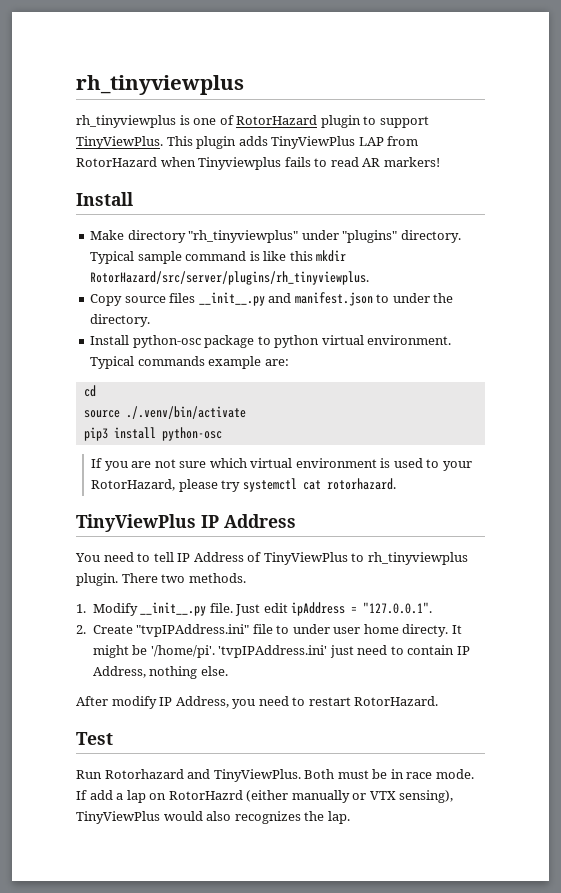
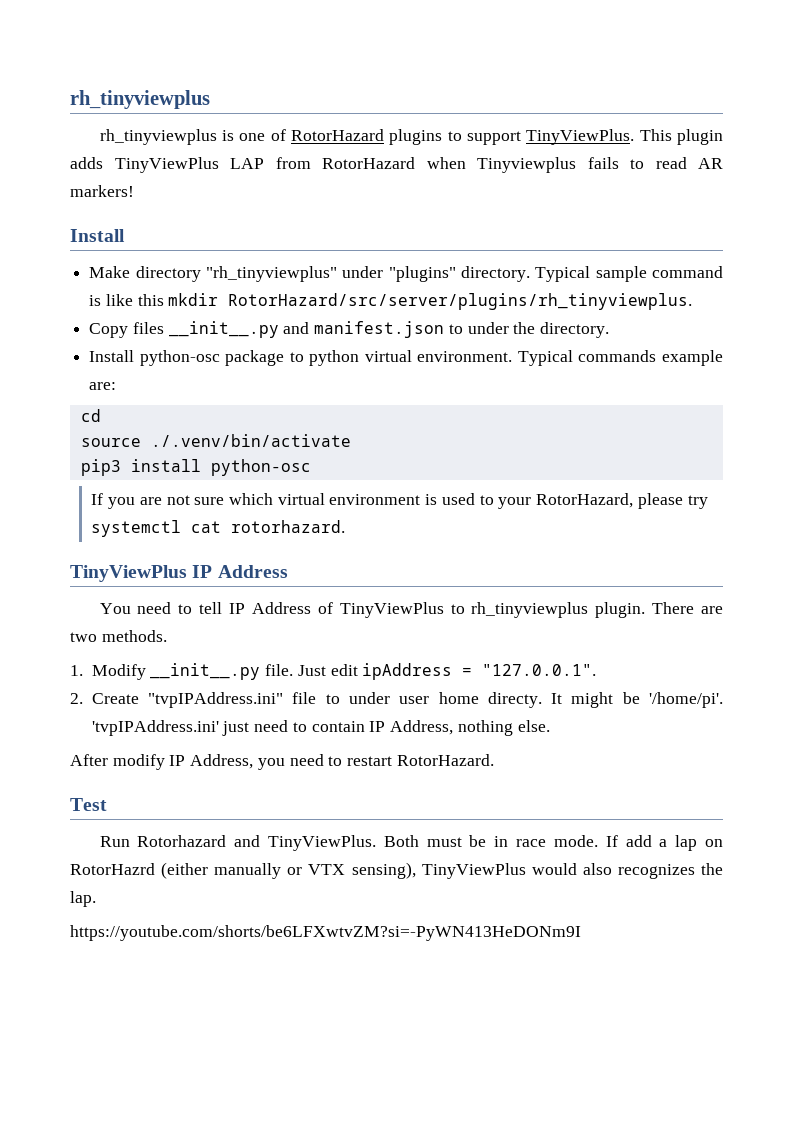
- rh_tinyviewplus is one of RotorHazard plugin to support TinyViewPlus.
+ rh_tinyviewplus is one of RotorHazard plugins to support TinyViewPlus.
- Copy source files __init__.py and manifest.json to under the directory.
+ Copy files __init__.py and manifest.json to under the directory.
- There two methods.
+ There are two methods.
+ https://youtube.com/shorts/be6LFXwtvZM?si=-PyWN413HeDONm9I

